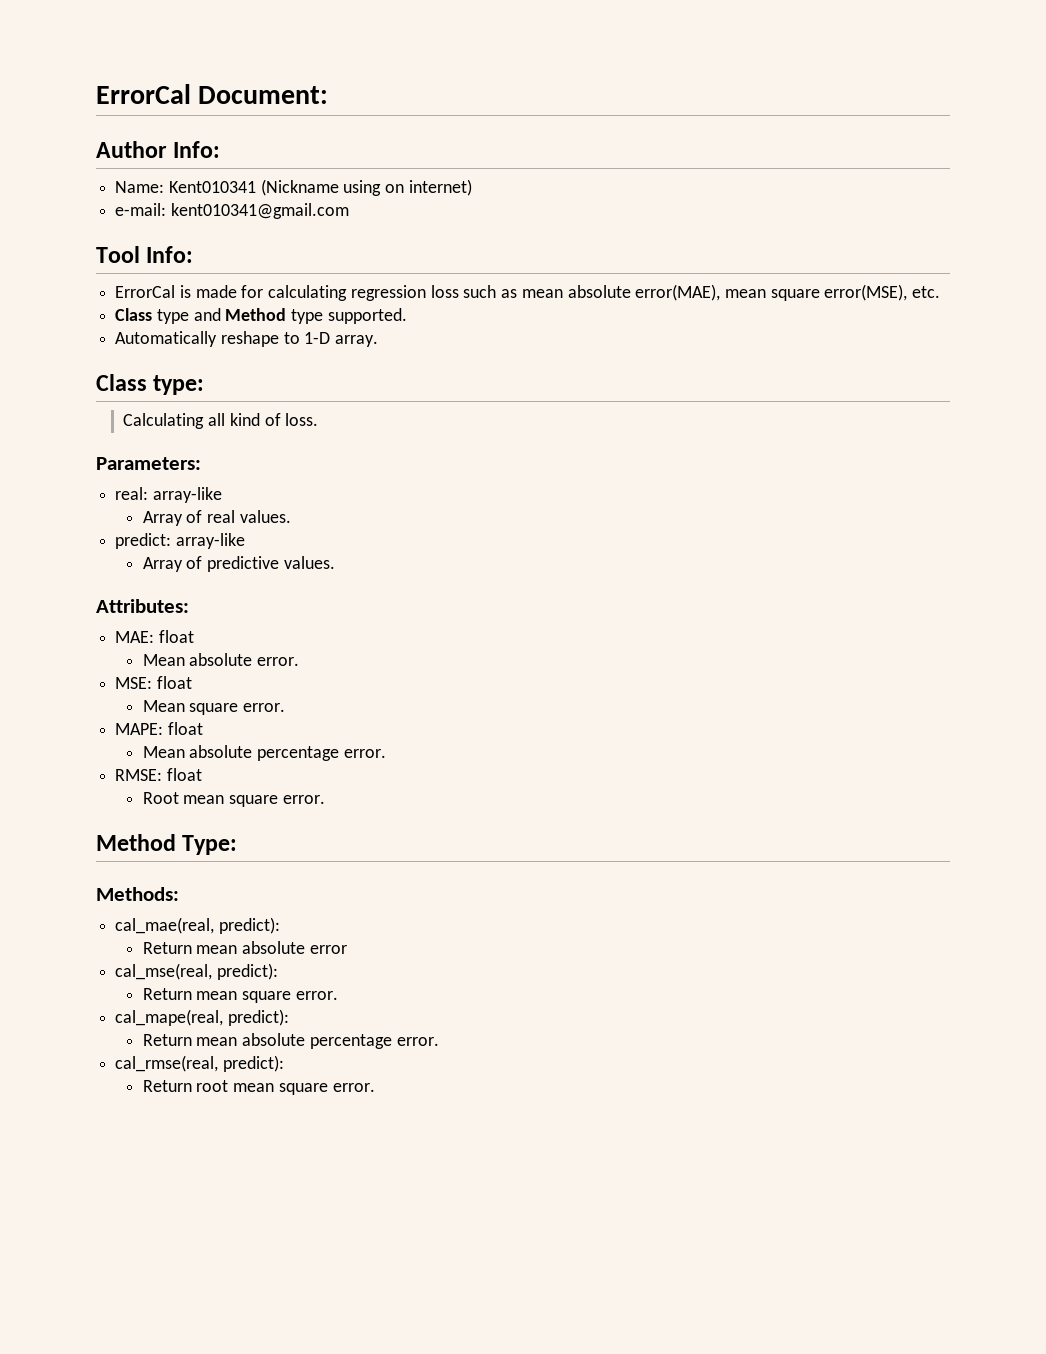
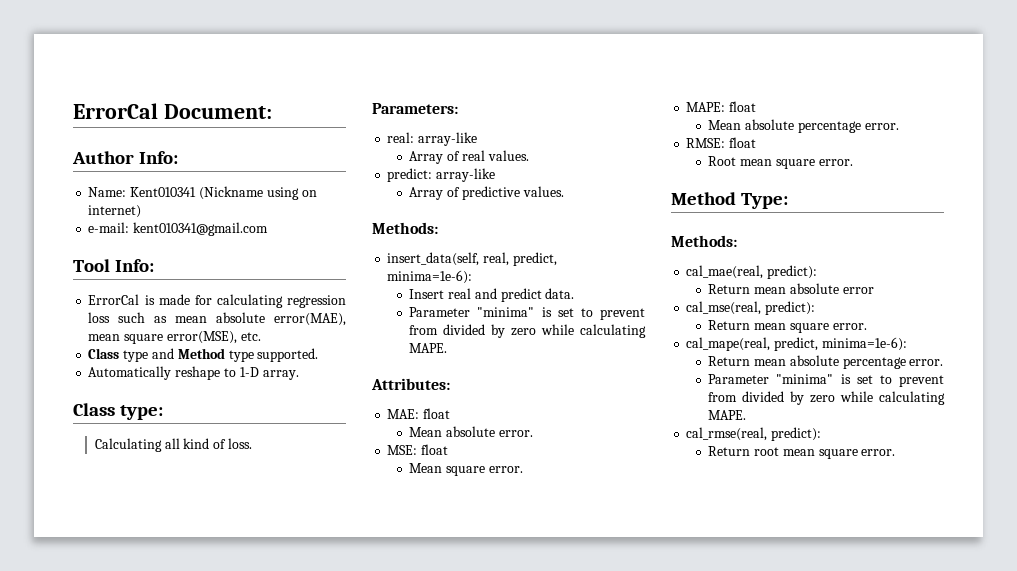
  Array of predictive values.
+ Methods:
+ insert_data(self, real, predict, minima=1e-6):
+ Insert real and predict data.
+ Parameter "minima" is set to prevent from divided by zero while calculating MAPE.
- cal_mape(real, predict):
+ cal_mape(real, predict, minima=1e-6):
  Return mean absolute percentage error.
+ Parameter "minima" is set to prevent from divided by zero while calculating MAPE.

